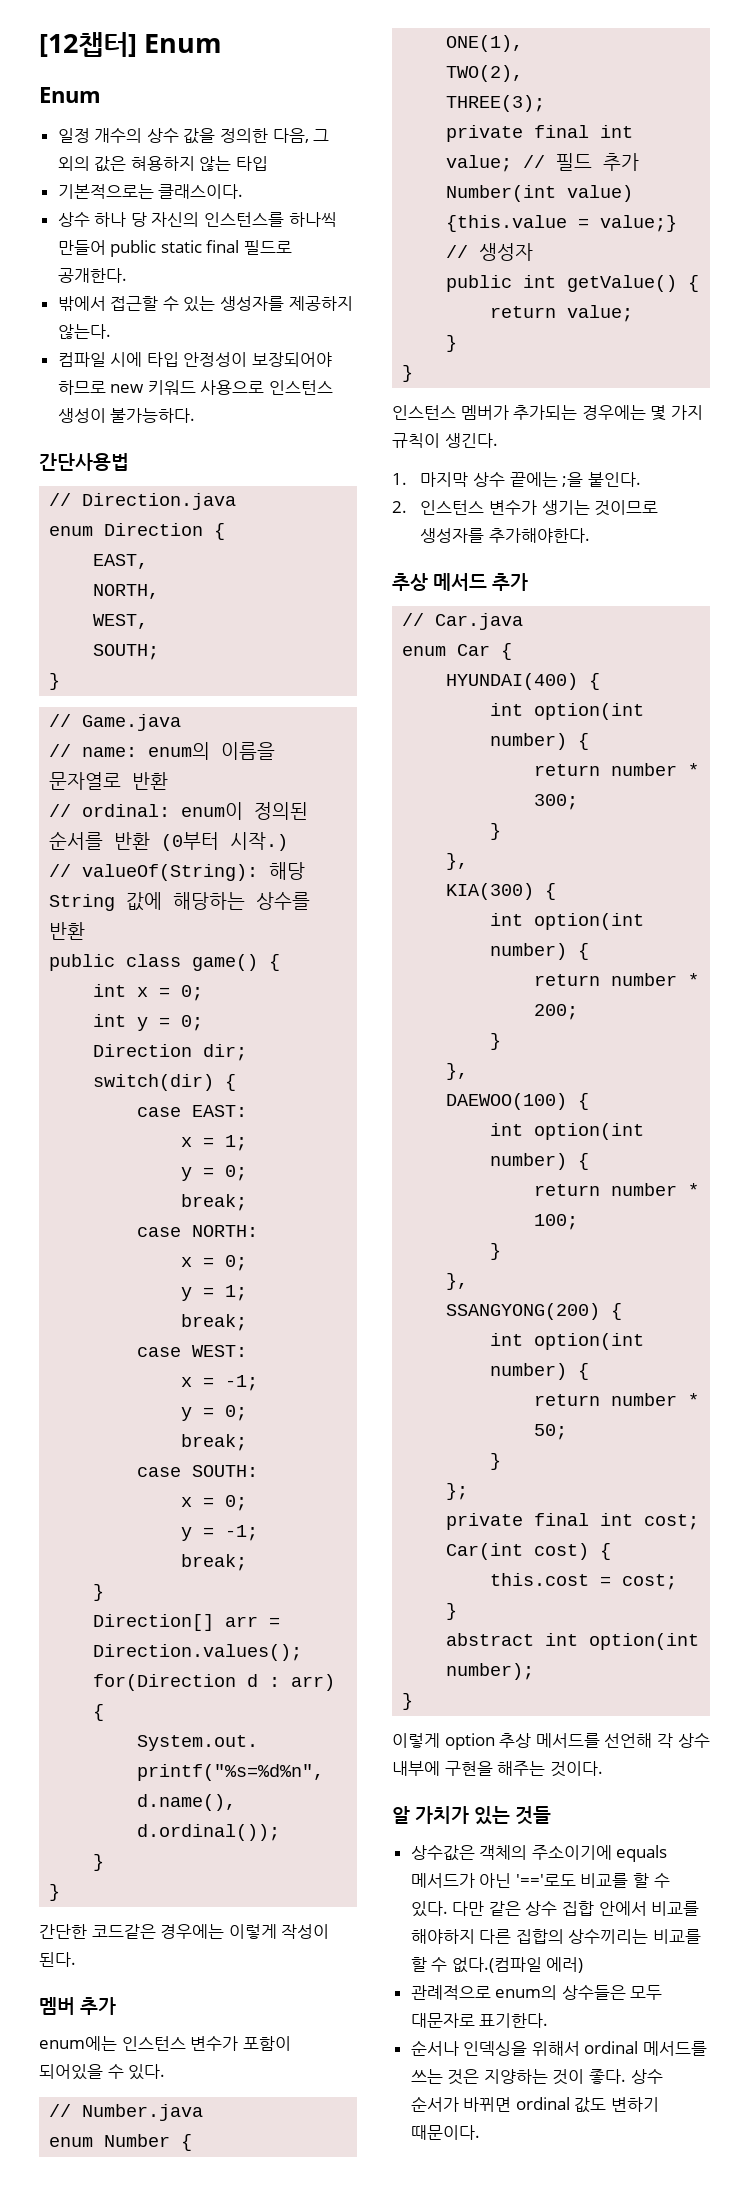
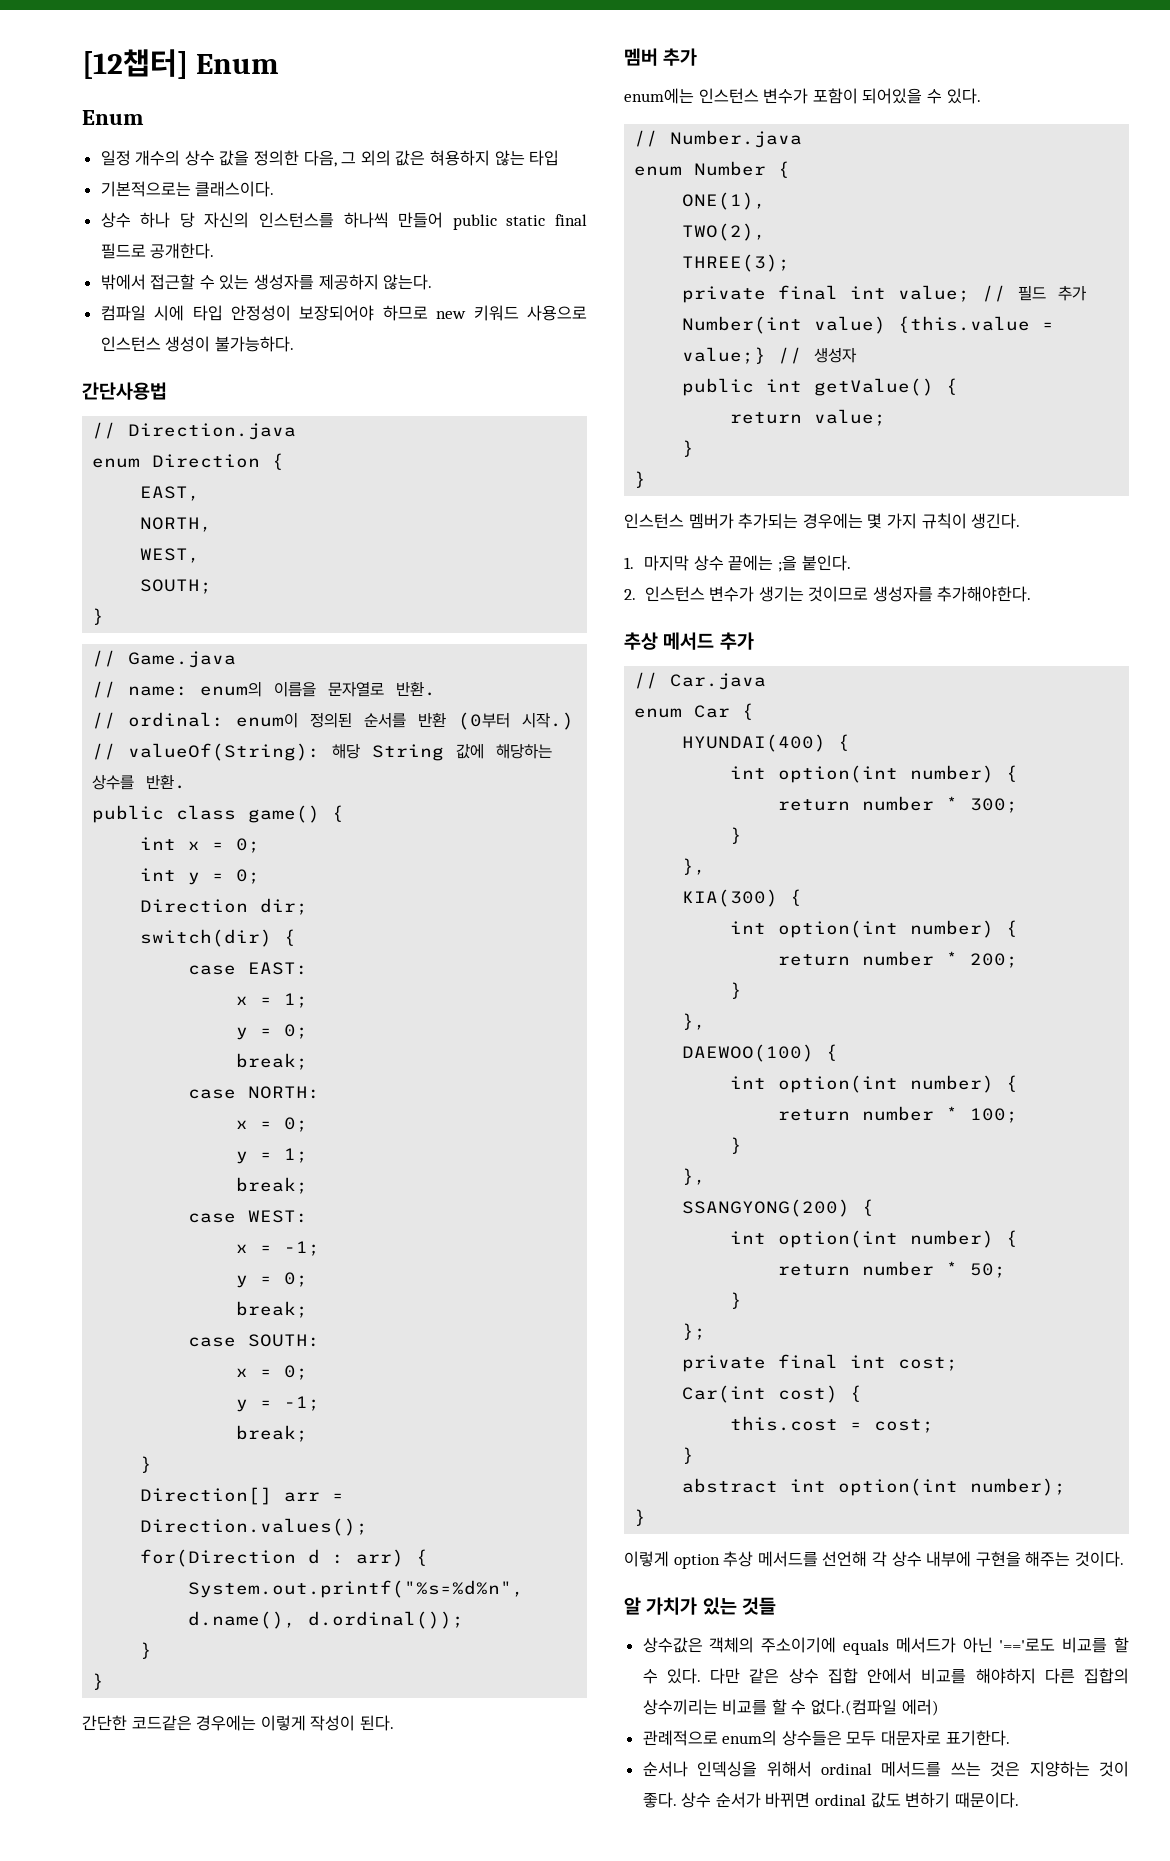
- // name: enum의 이름을 문자열로 반환
+ // name: enum의 이름을 문자열로 반환.
- // valueOf(String): 해당 String 값에 해당하는 상수를 반환
+ // valueOf(String): 해당 String 값에 해당하는 상수를 반환.

